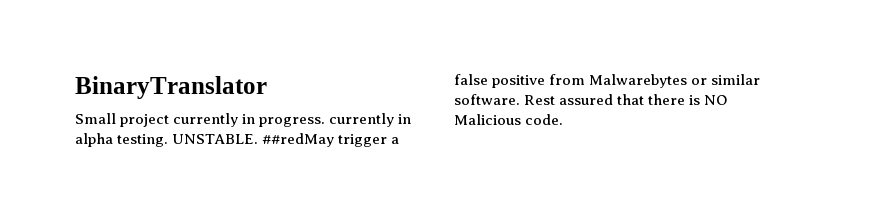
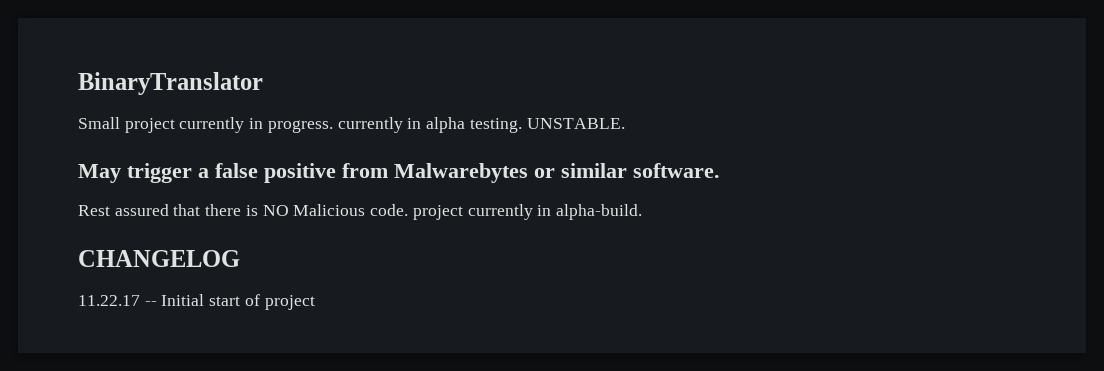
- UNSTABLE. ##redMay trigger a false positive from Malwarebytes or similar software. Rest assured that there is NO Malicious code.
+ UNSTABLE.
+ May trigger a false positive from Malwarebytes or similar software.
+ Rest assured that there is NO Malicious code. project currently in alpha-build.
+ CHANGELOG
+ 11.22.17 -- Initial start of project

